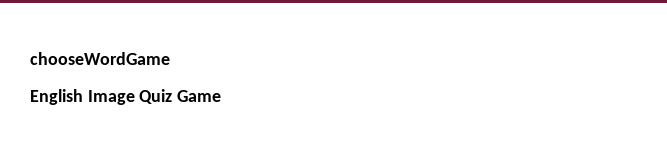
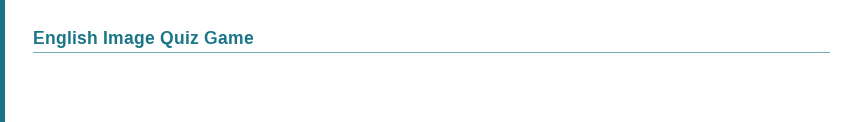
- chooseWordGame

